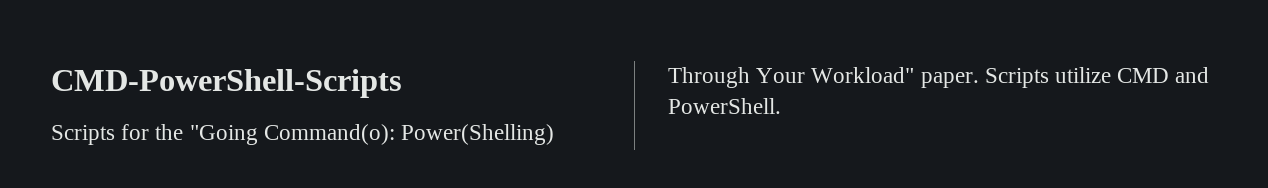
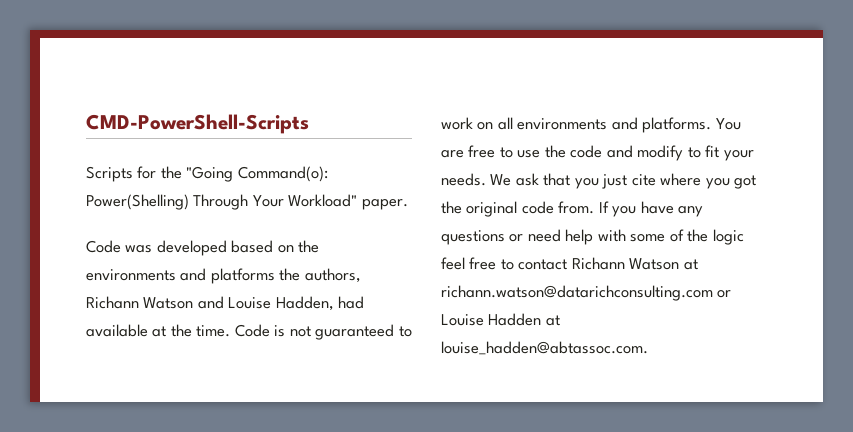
- Scripts for the "Going Command(o): Power(Shelling) Through Your Workload" paper. Scripts utilize CMD and PowerShell.
+ Scripts for the "Going Command(o): Power(Shelling) Through Your Workload" paper.
+ Code was developed based on the environments and platforms the authors, Richann Watson and Louise Hadden, had available at the time. Code is not guaranteed to work on all environments and platforms. You are free to use the code and modify to fit your needs. We ask that you just cite where you got the original code from. If you have any questions or need help with some of the logic feel free to contact Richann Watson at richann.watson@datarichconsulting.com or Louise Hadden at louise_hadden@abtassoc.com.

